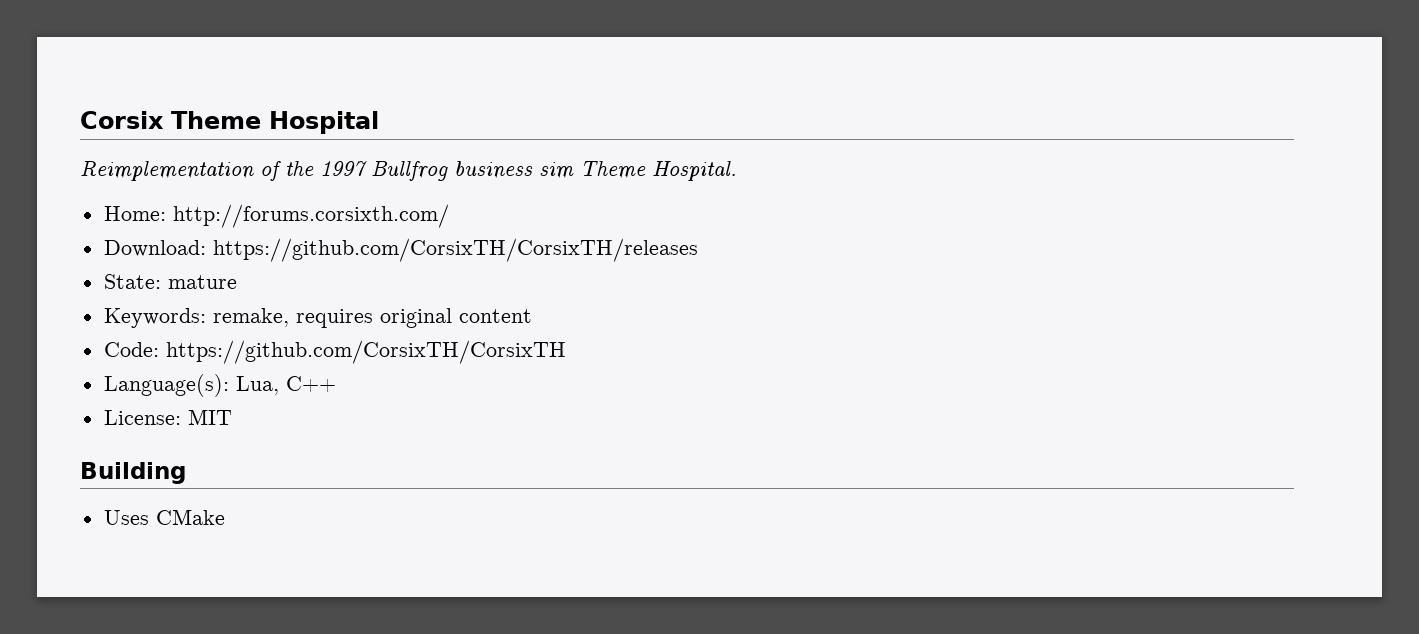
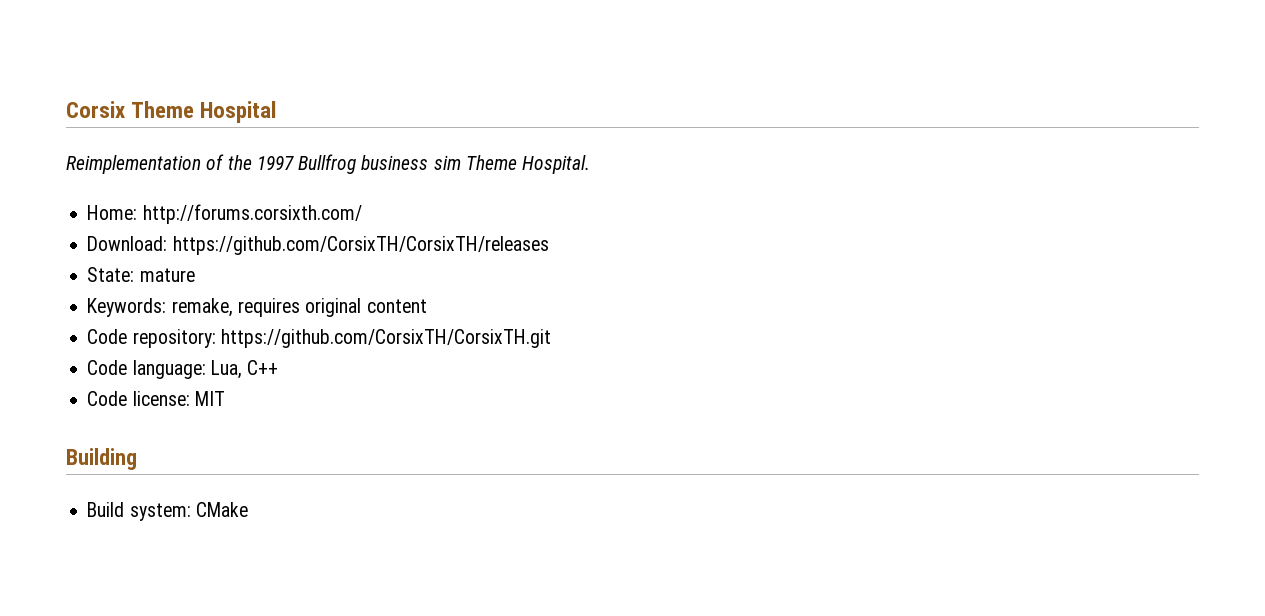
- Code: https://github.com/CorsixTH/CorsixTH
- Language(s): Lua, C++
+ Code repository: https://github.com/CorsixTH/CorsixTH.git
+ Code language: Lua, C++
- License: MIT
+ Code license: MIT
- Uses CMake
+ Build system: CMake

